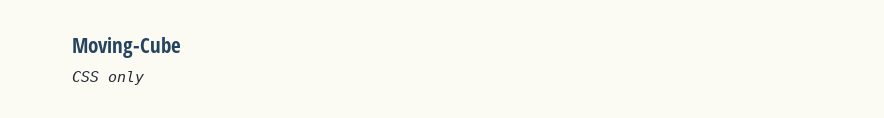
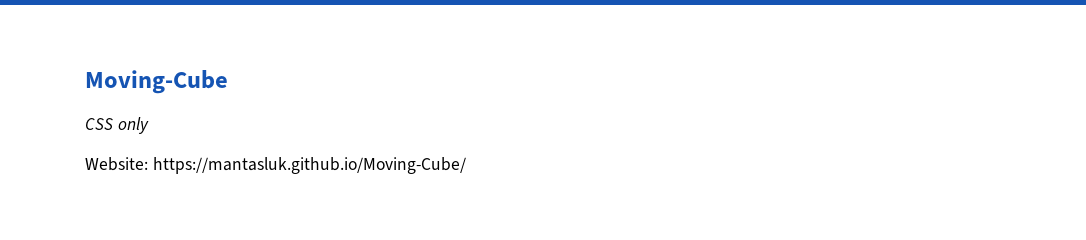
+ Website: https://mantasluk.github.io/Moving-Cube/

